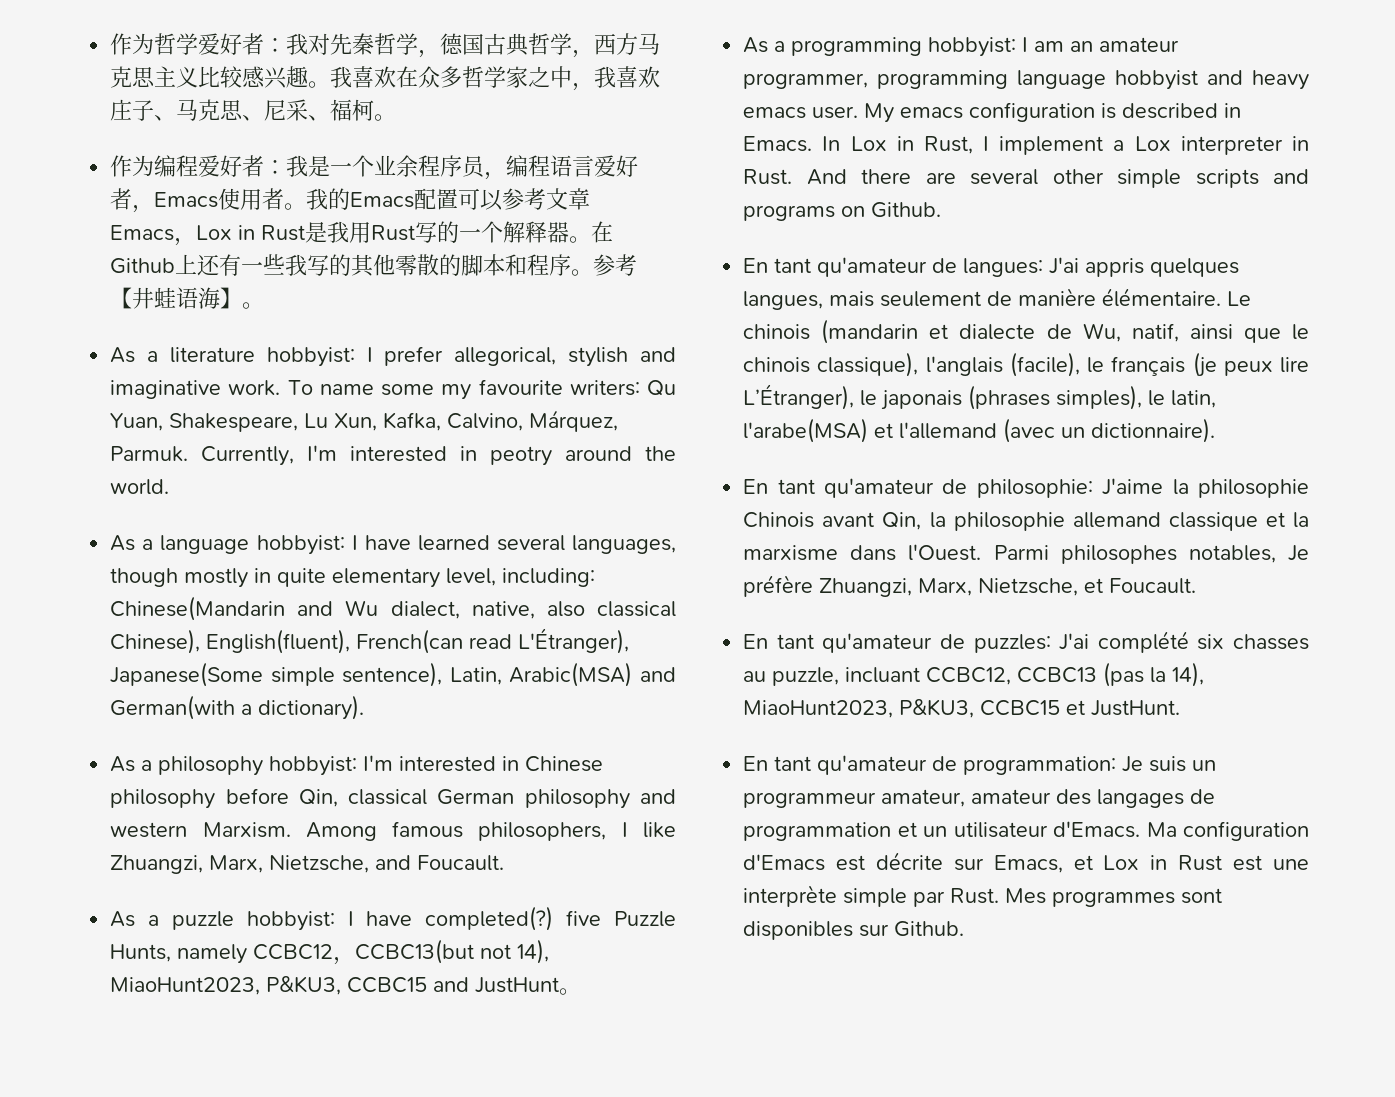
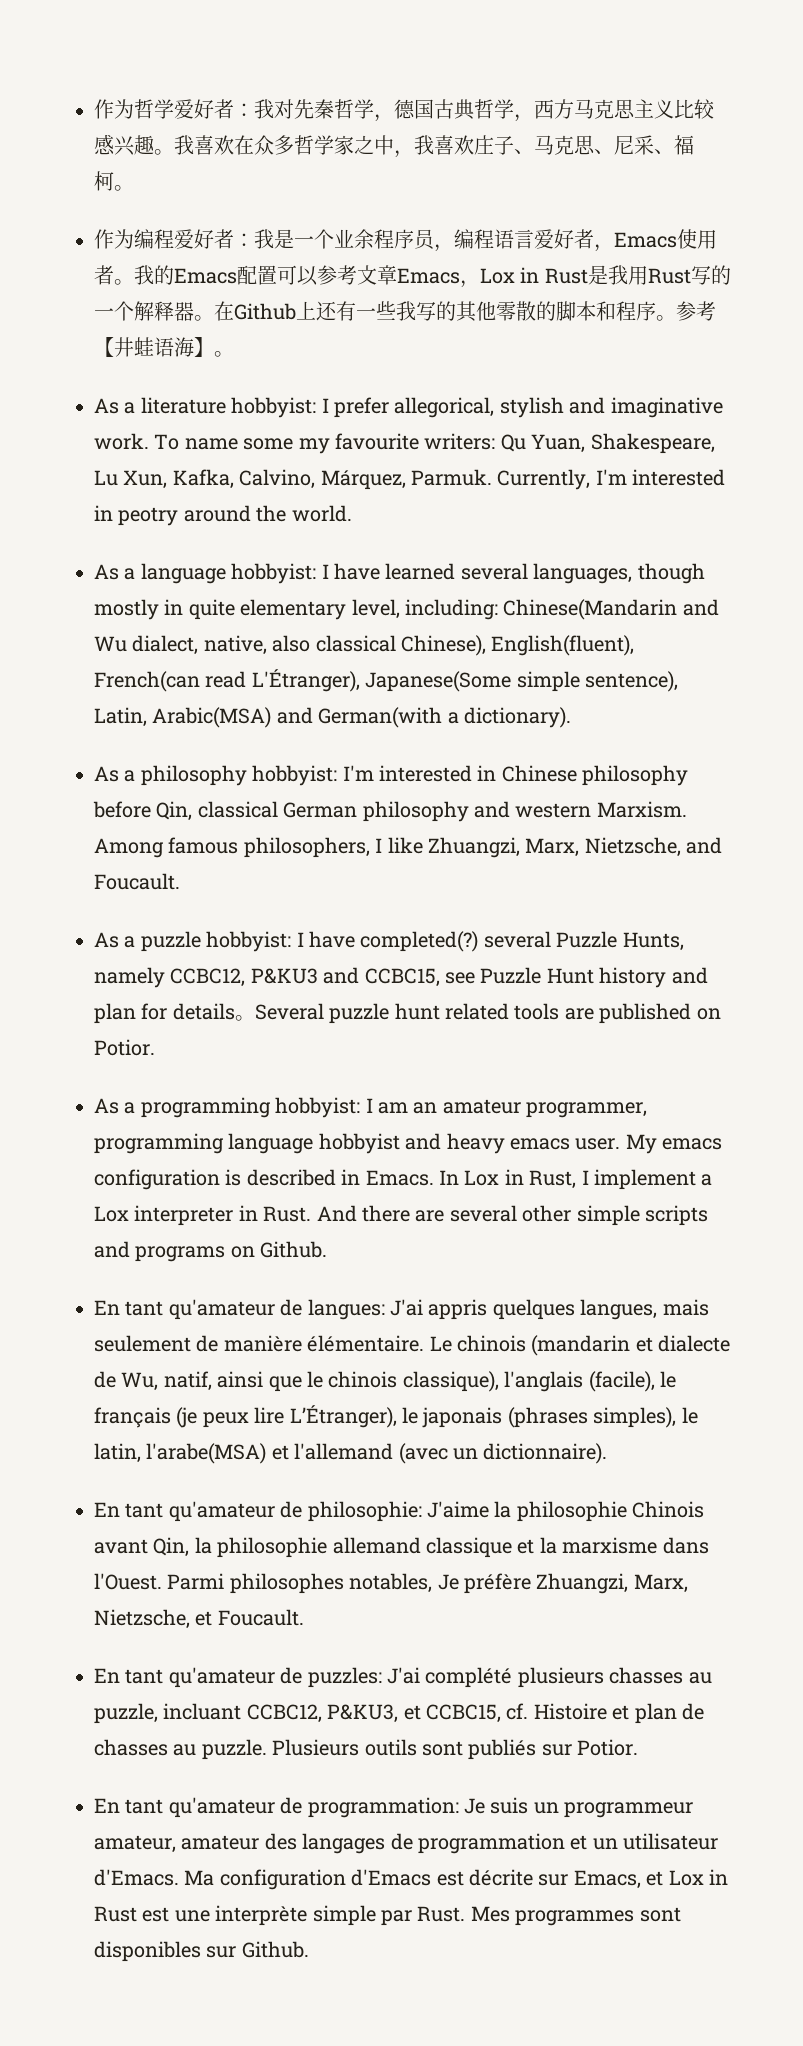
- As a puzzle hobbyist: I have completed(?) five Puzzle Hunts, namely CCBC12，CCBC13(but not 14), MiaoHunt2023, P&KU3, CCBC15 and JustHunt。
+ As a puzzle hobbyist: I have completed(?) several Puzzle Hunts, namely CCBC12, P&KU3 and CCBC15, see Puzzle Hunt history and plan for details。Several puzzle hunt related tools are published on Potior.
- En tant qu'amateur de puzzles: J'ai complété six chasses au puzzle, incluant CCBC12, CCBC13 (pas la 14), MiaoHunt2023, P&KU3, CCBC15 et JustHunt.
+ En tant qu'amateur de puzzles: J'ai complété plusieurs chasses au puzzle, incluant CCBC12, P&KU3, et CCBC15, cf. Histoire et plan de chasses au puzzle. Plusieurs outils sont publiés sur Potior.

